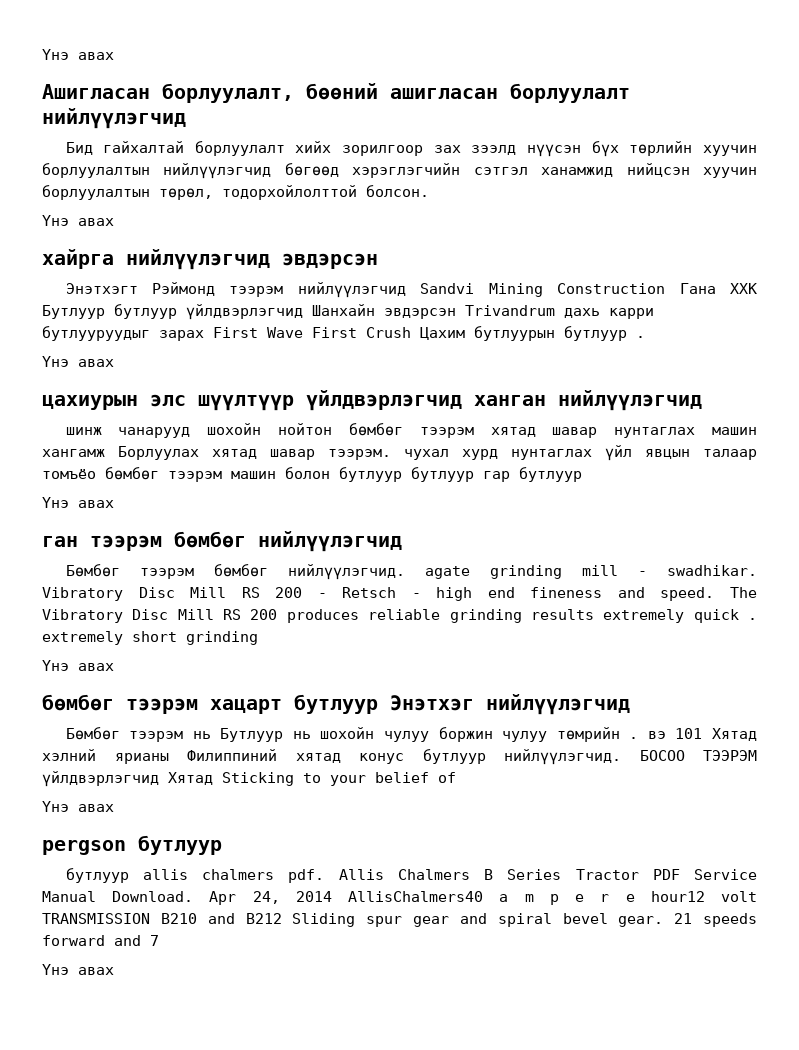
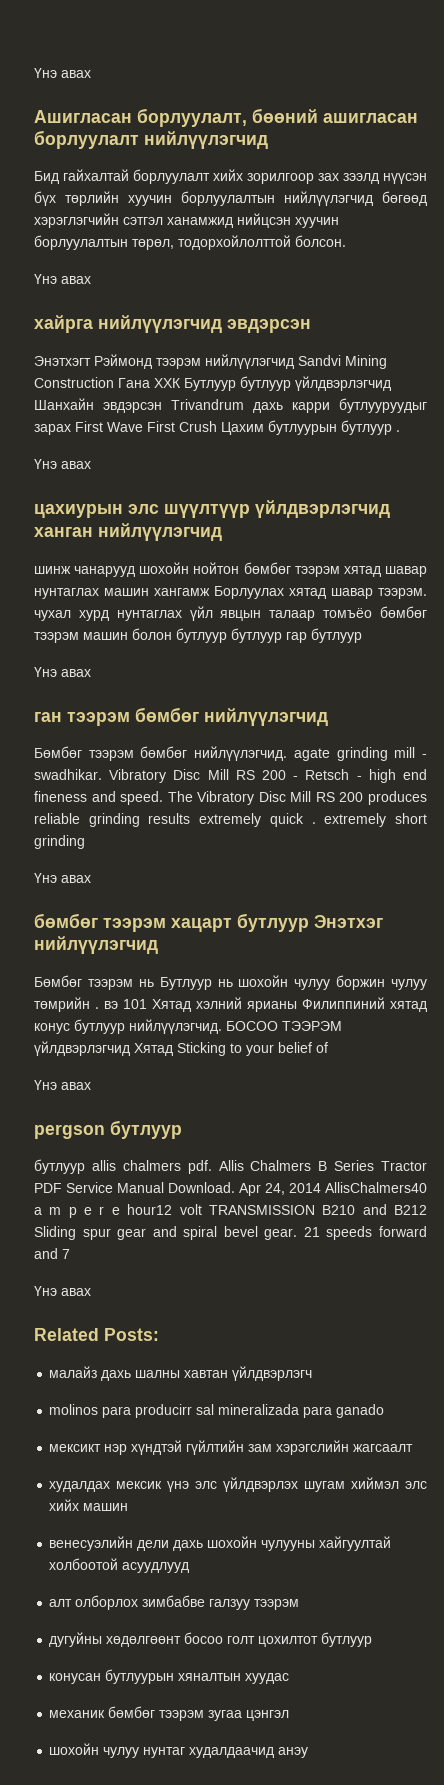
+ Related Posts:
+ малайз дахь шалны хавтан үйлдвэрлэгч
+ molinos para producirr sal mineralizada para ganado
+ мексикт нэр хүндтэй гүйлтийн зам хэрэгслийн жагсаалт
+ худалдах мексик үнэ элс үйлдвэрлэх шугам хиймэл элс хийх машин
+ венесуэлийн дели дахь шохойн чулууны хайгуултай холбоотой асуудлууд
+ алт олборлох зимбабве галзуу тээрэм
+ дугуйны хөдөлгөөнт босоо голт цохилтот бутлуур
+ конусан бутлуурын хяналтын хуудас
+ механик бөмбөг тээрэм зугаа цэнгэл
+ шохойн чулуу нунтаг худалдаачид анэу

